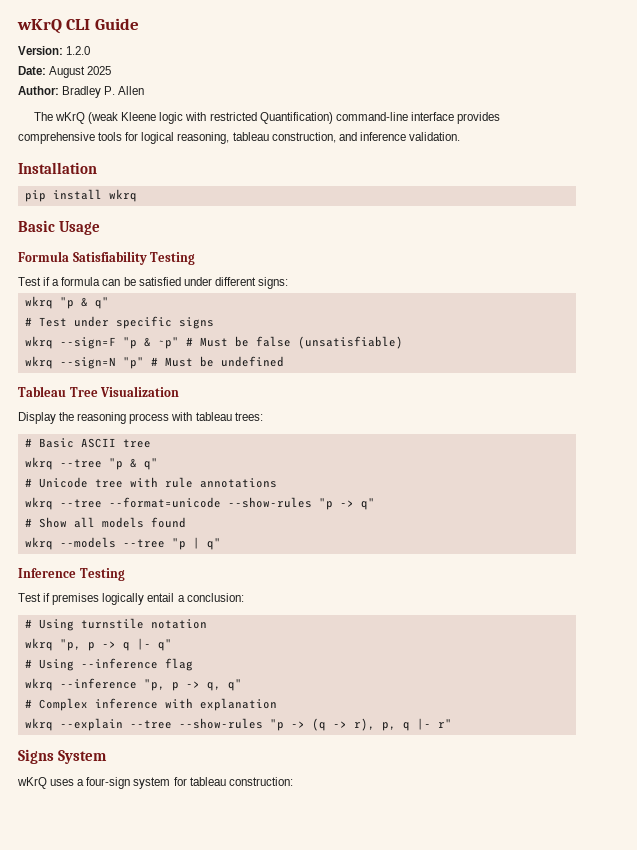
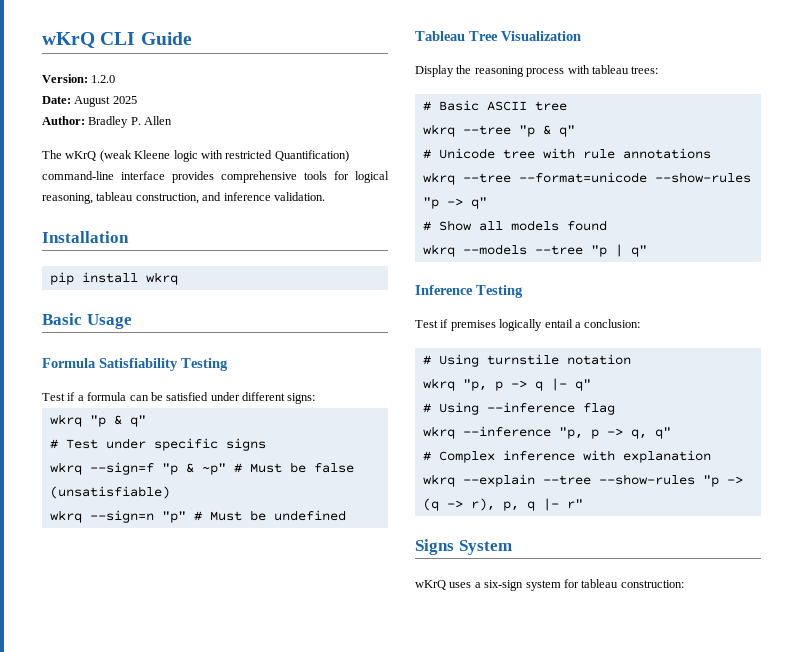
- wkrq --sign=F "p & ~p" # Must be false (unsatisfiable)
+ wkrq --sign=f "p & ~p" # Must be false (unsatisfiable)
- wkrq --sign=N "p" # Must be undefined
+ wkrq --sign=n "p" # Must be undefined
- wKrQ uses a four-sign system for tableau construction:
+ wKrQ uses a six-sign system for tableau construction:

